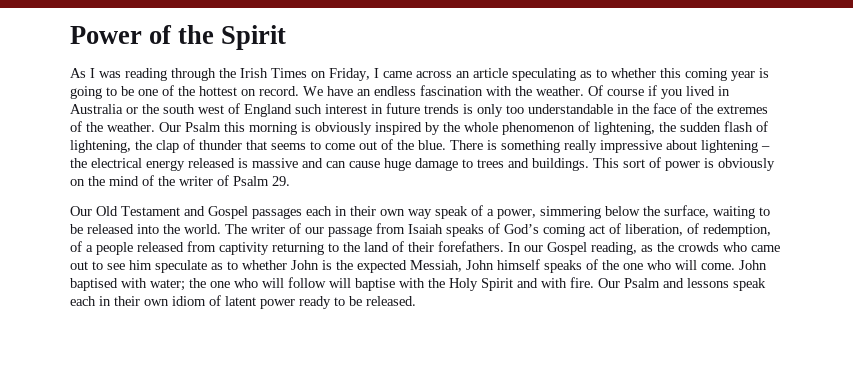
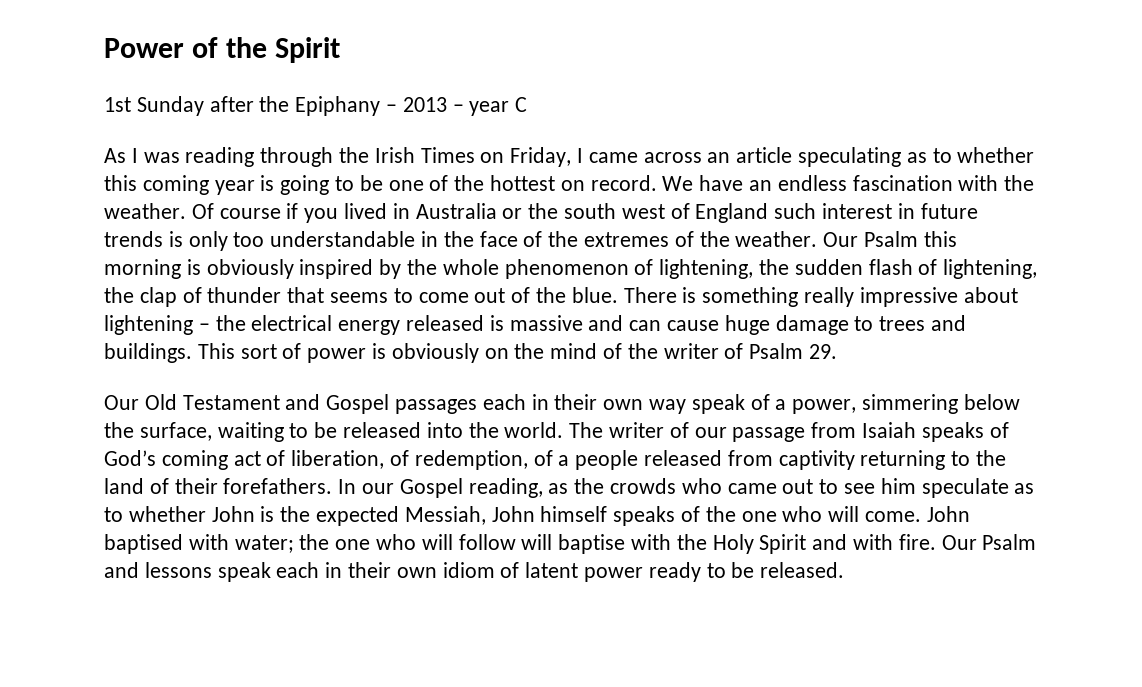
+ 1st Sunday after the Epiphany – 2013 – year C

